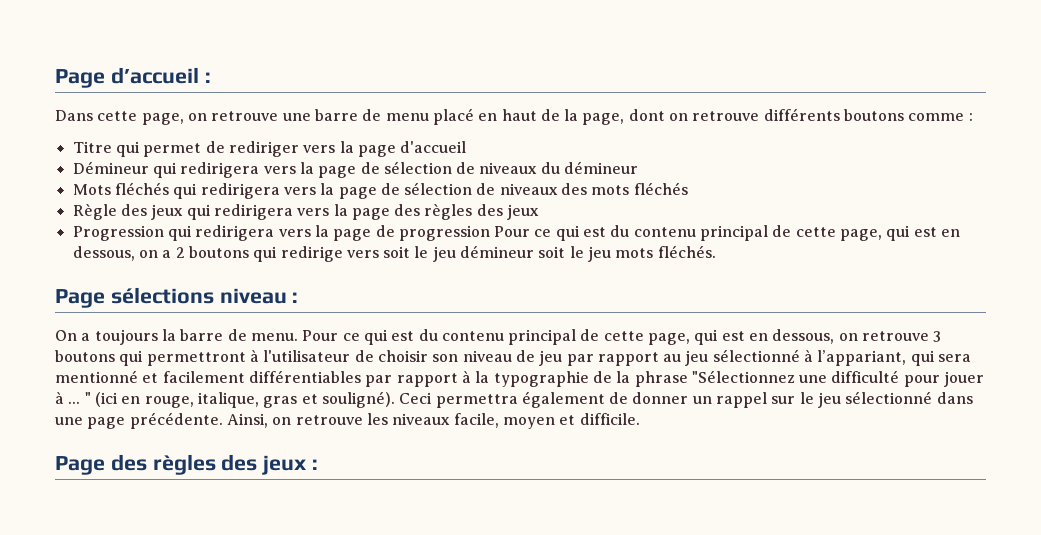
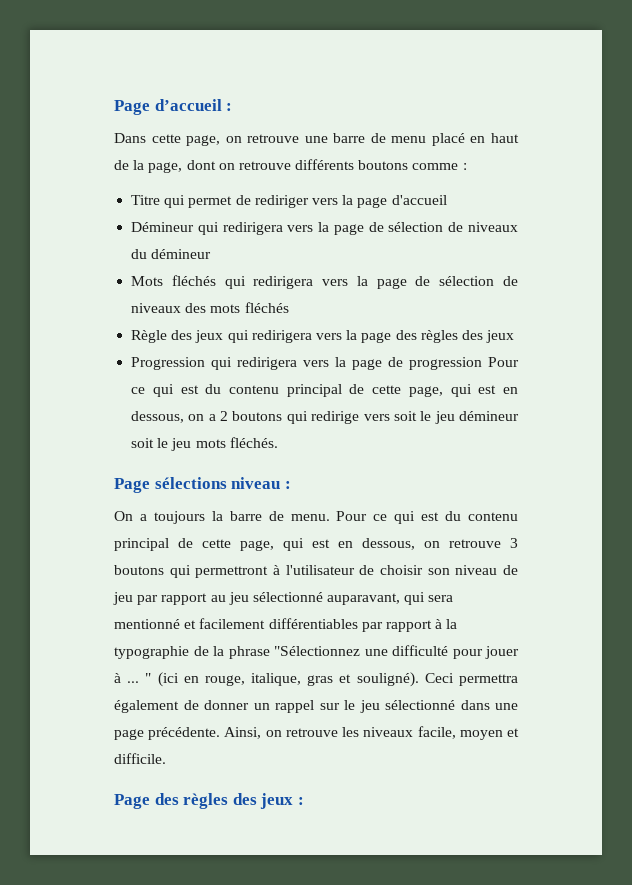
- Pour ce qui est du contenu principal de cette page, qui est en dessous, on retrouve 3 boutons qui permettront à l'utilisateur de choisir son niveau de jeu par rapport au jeu sélectionné à l’appariant, qui sera mentionné et facilement différentiables par rapport à la typographie de la phrase "Sélectionnez une difficulté pour jouer à ...
+ Pour ce qui est du contenu principal de cette page, qui est en dessous, on retrouve 3 boutons qui permettront à l'utilisateur de choisir son niveau de jeu par rapport au jeu sélectionné auparavant, qui sera mentionné et facilement différentiables par rapport à la typographie de la phrase "Sélectionnez une difficulté pour jouer à ...

